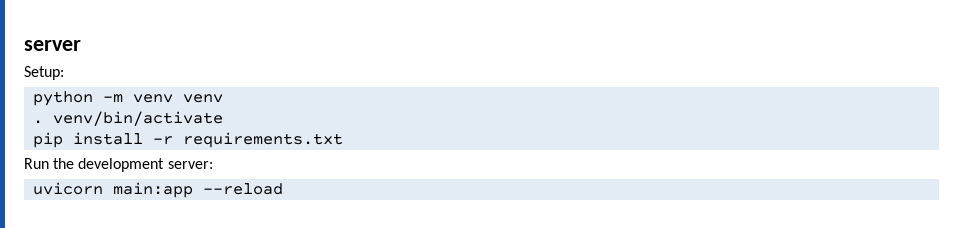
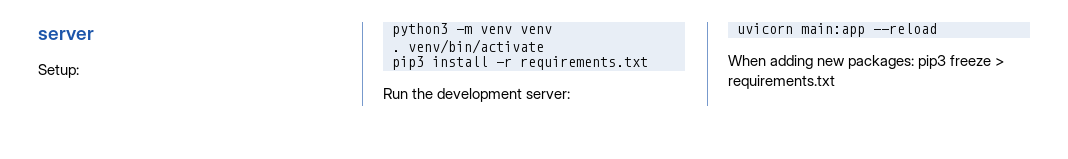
- python -m venv venv
+ python3 -m venv venv
- pip install -r requirements.txt
+ pip3 install -r requirements.txt
+ When adding new packages: pip3 freeze > requirements.txt

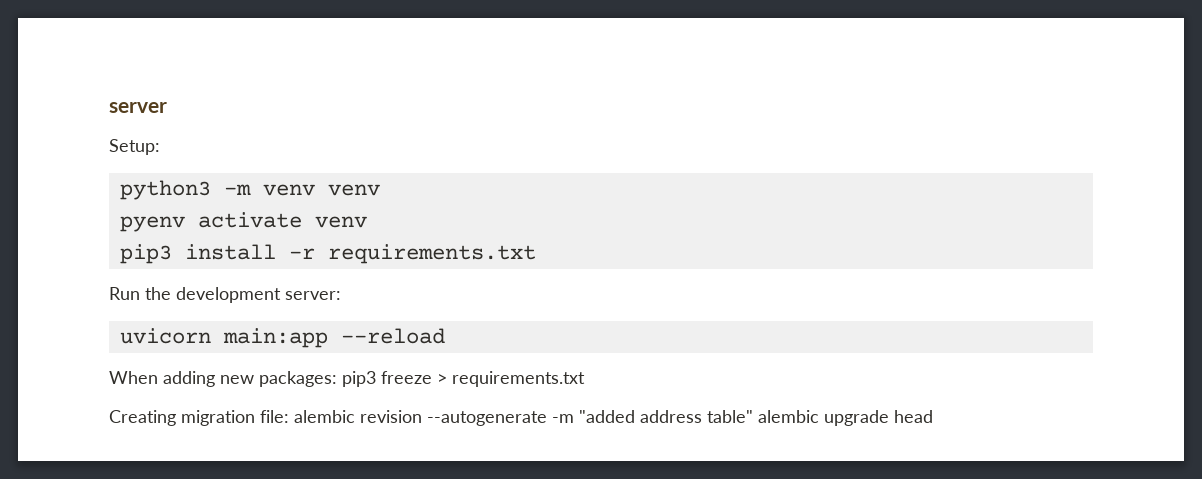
- . venv/bin/activate
+ pyenv activate venv
+ Creating migration file: alembic revision --autogenerate -m "added address table" alembic upgrade head

